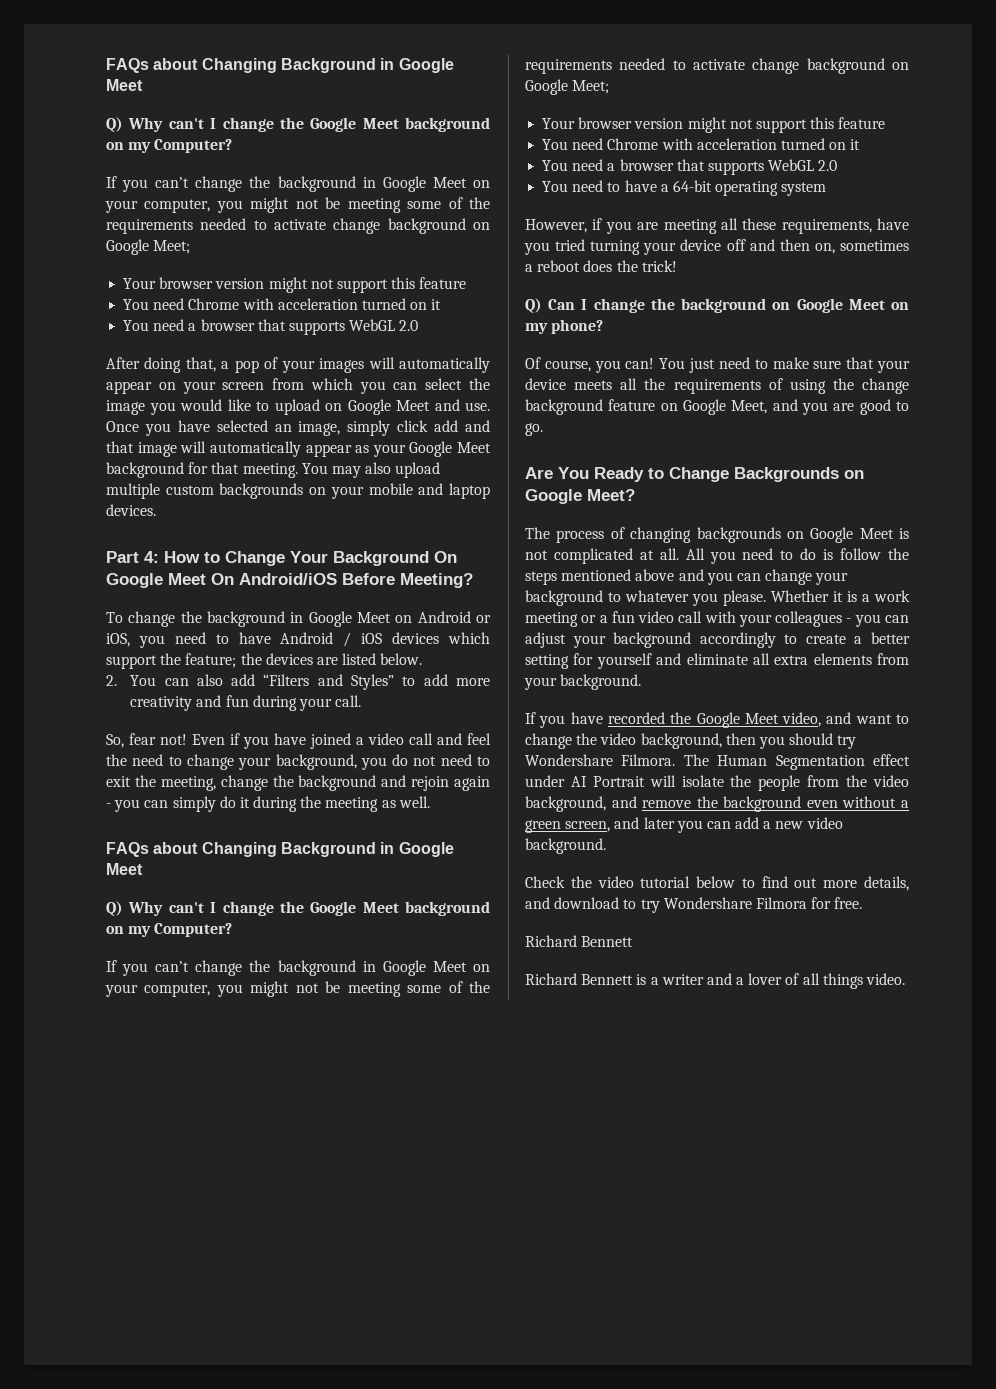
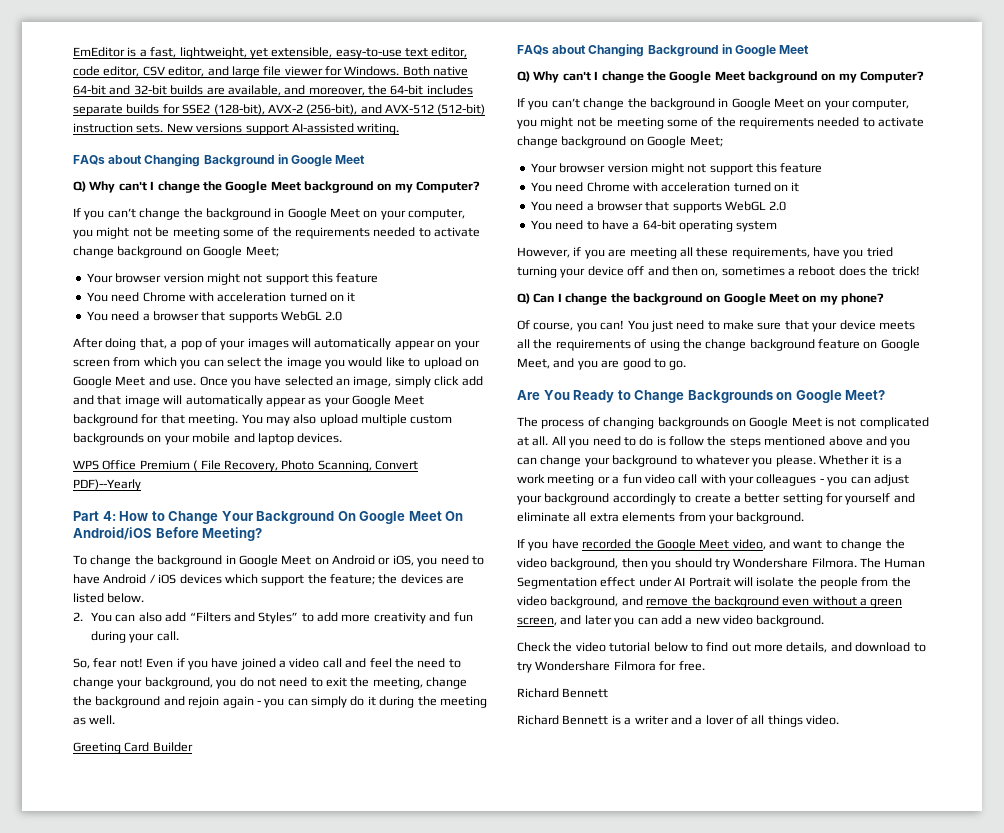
+ EmEditor is a fast, lightweight, yet extensible, easy-to-use text editor, code editor, CSV editor, and large file viewer for Windows. Both native 64-bit and 32-bit builds are available, and moreover, the 64-bit includes separate builds for SSE2 (128-bit), AVX-2 (256-bit), and AVX-512 (512-bit) instruction sets. New versions support AI-assisted writing.
+ WPS Office Premium ( File Recovery, Photo Scanning, Convert PDF)--Yearly
+ Greeting Card Builder

